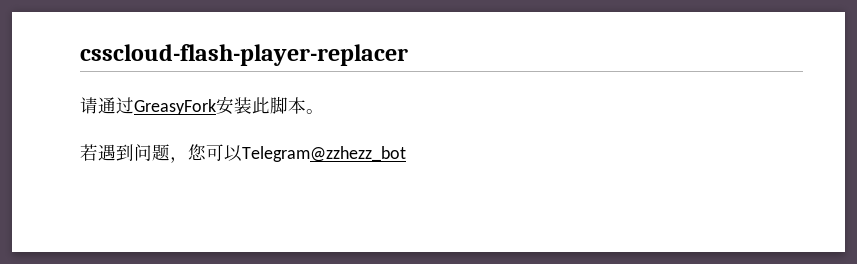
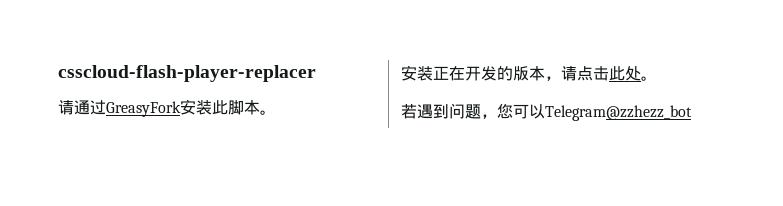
+ 安装正在开发的版本，请点击此处。

